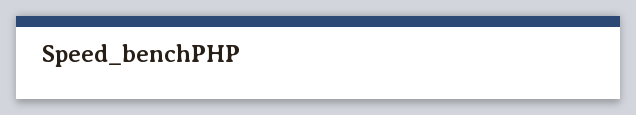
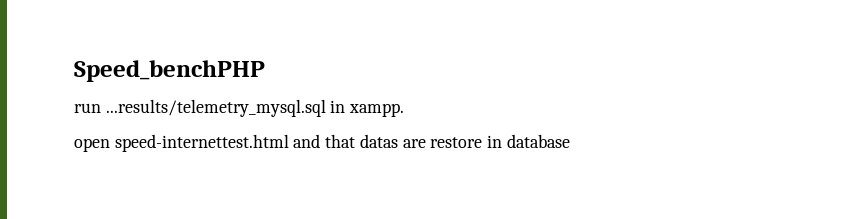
+ run ...results/telemetry_mysql.sql in xampp.
+ open speed-internettest.html and that datas are restore in database

